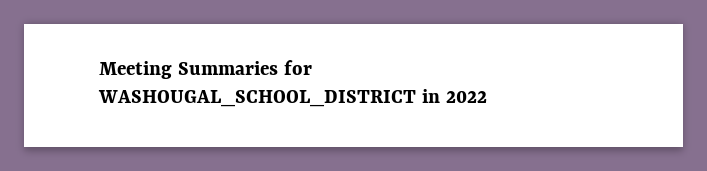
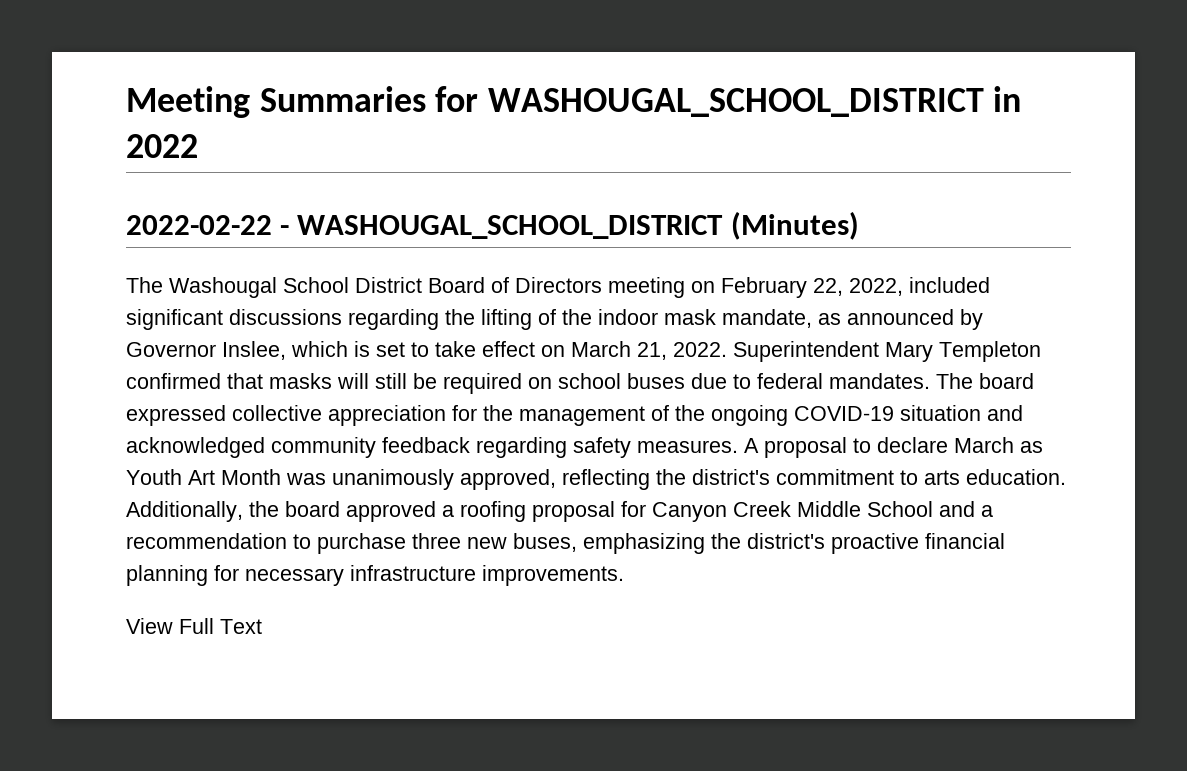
+ 2022-02-22 - WASHOUGAL_SCHOOL_DISTRICT (Minutes)
+ The Washougal School District Board of Directors meeting on February 22, 2022, included significant discussions regarding the lifting of the indoor mask mandate, as announced by Governor Inslee, which is set to take effect on March 21, 2022. Superintendent Mary Templeton confirmed that masks will still be required on school buses due to federal mandates. The board expressed collective appreciation for the management of the ongoing COVID-19 situation and acknowledged community feedback regarding safety measures. A proposal to declare March as Youth Art Month was unanimously approved, reflecting the district's commitment to arts education. Additionally, the board approved a roofing proposal for Canyon Creek Middle School and a recommendation to purchase three new buses, emphasizing the district's proactive financial planning for necessary infrastructure improvements.
+ View Full Text

